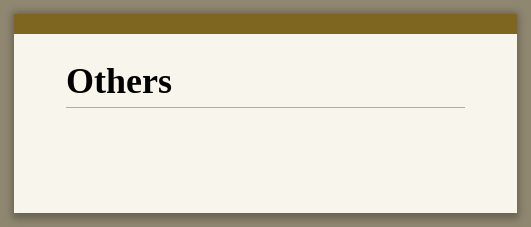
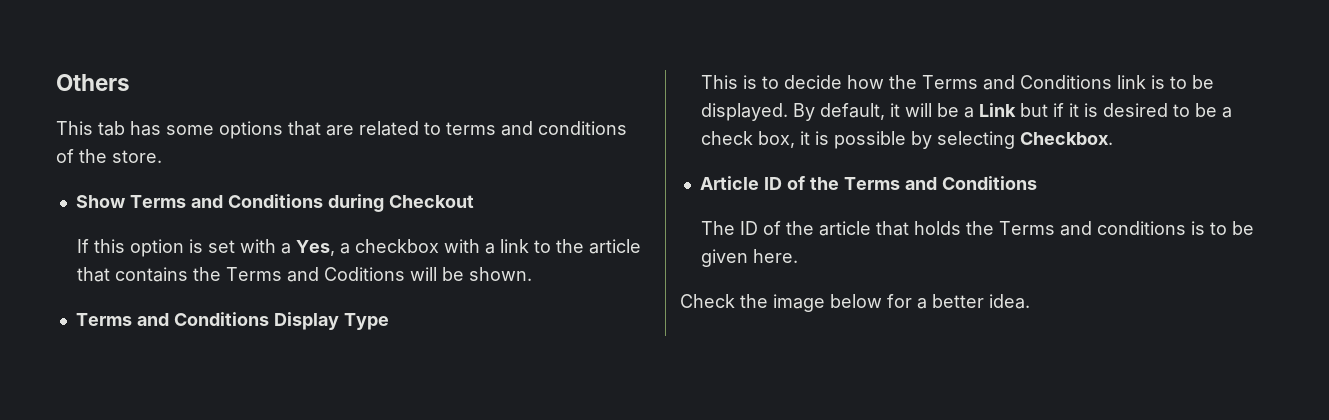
+ This tab has some options that are related to terms and conditions of the store.
+ Show Terms and Conditions during Checkout
+ If this option is set with a Yes, a checkbox with a link to the article that contains the Terms and Coditions will be shown.
+ Terms and Conditions Display Type
+ This is to decide how the Terms and Conditions link is to be displayed. By default, it will be a Link but if it is desired to be a check box, it is possible by selecting Checkbox.
+ Article ID of the Terms and Conditions
+ The ID of the article that holds the Terms and conditions is to be given here.
+ Check the image below for a better idea.

